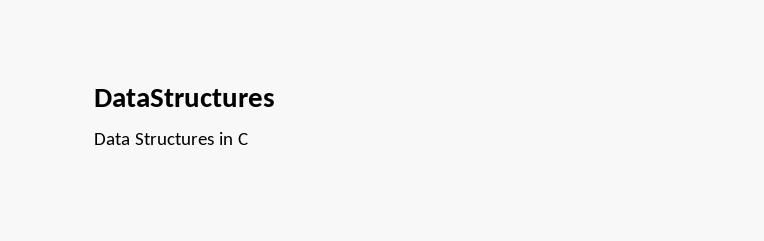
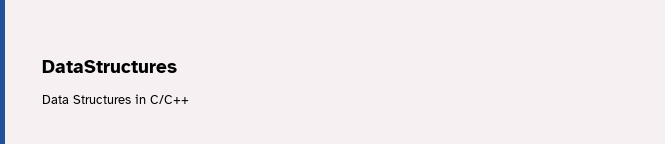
- Data Structures in C
+ Data Structures in C/C++

